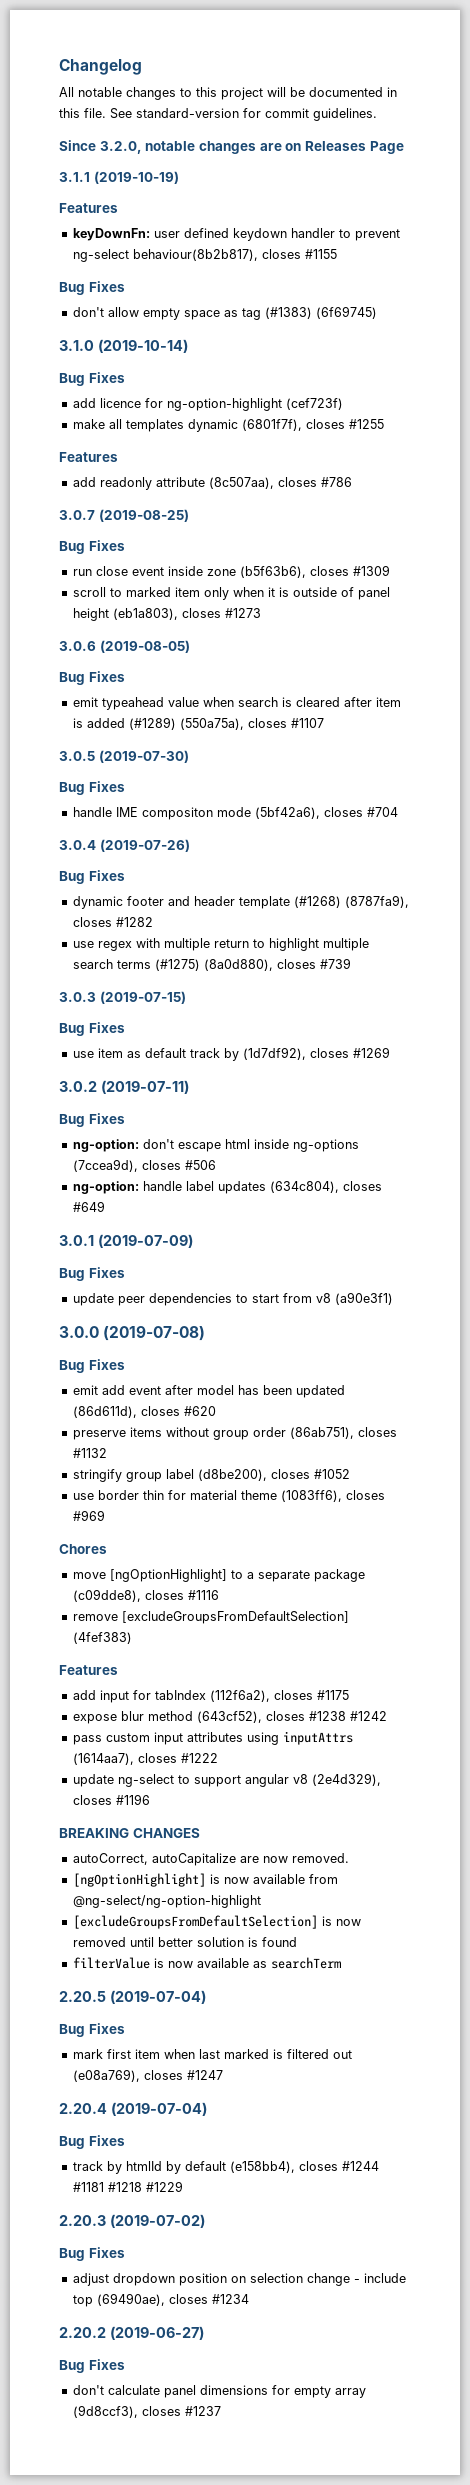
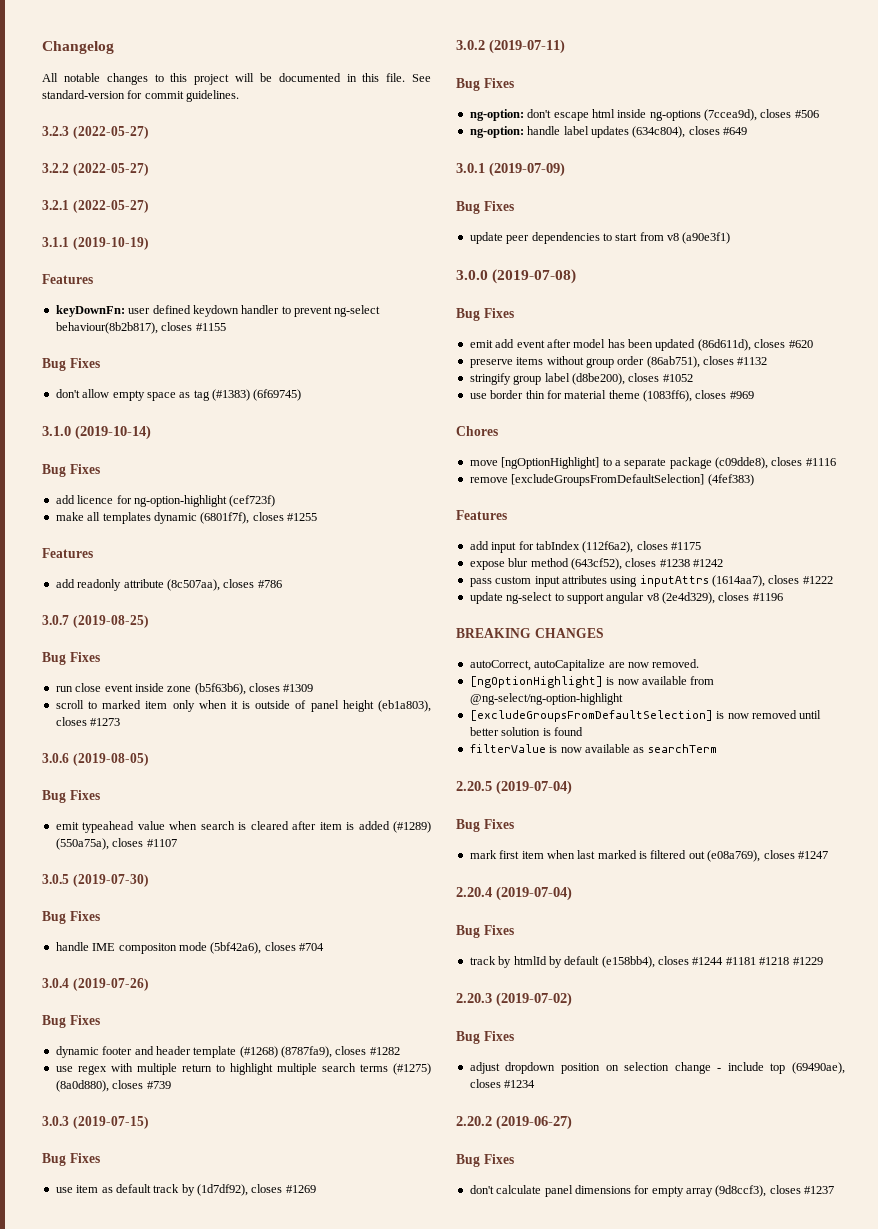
- Since 3.2.0, notable changes are on Releases Page
+ 3.2.3 (2022-05-27)
+ 3.2.2 (2022-05-27)
+ 3.2.1 (2022-05-27)

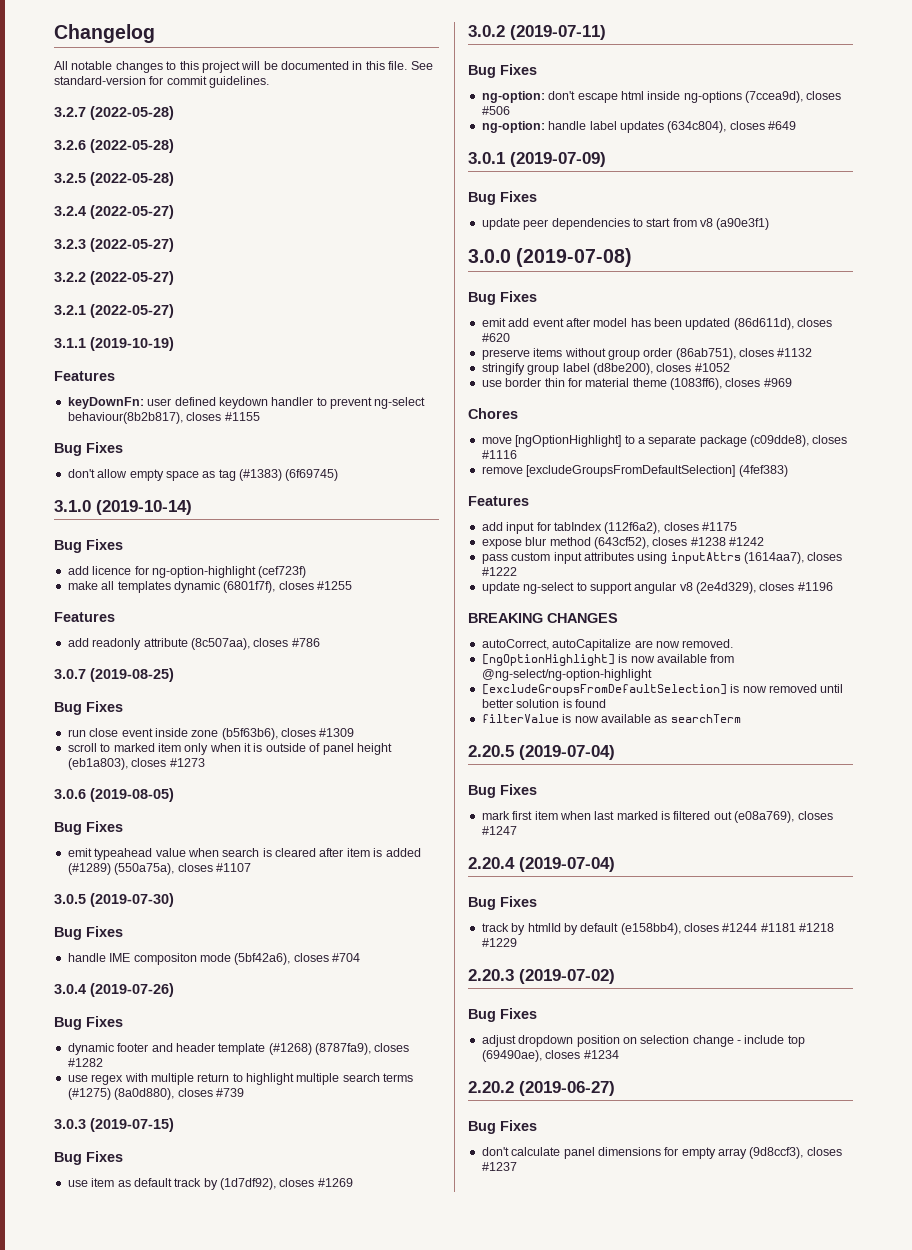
+ 3.2.7 (2022-05-28)
+ 3.2.6 (2022-05-28)
+ 3.2.5 (2022-05-28)
+ 3.2.4 (2022-05-27)

